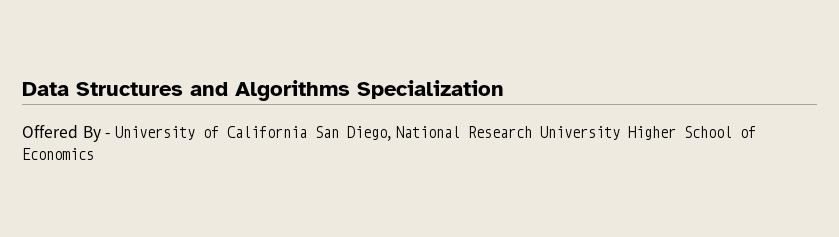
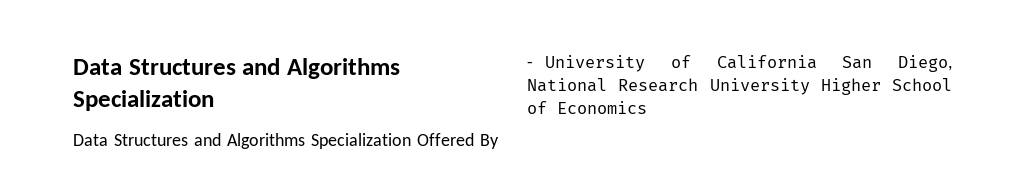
- Offered By - University of California San Diego, National Research University Higher School of Economics
+ Data Structures and Algorithms Specialization Offered By - University of California San Diego, National Research University Higher School of Economics

